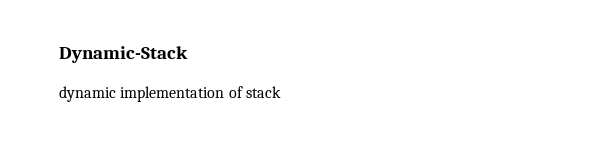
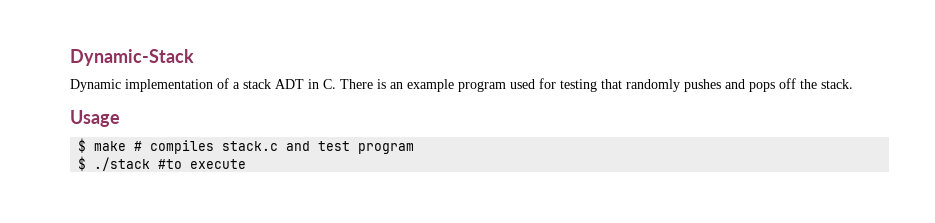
- dynamic implementation of stack
+ Dynamic implementation of a stack ADT in C. There is an example program used for testing that randomly pushes and pops off the stack.
+ Usage
+ $ make # compiles stack.c and test program
+ $ ./stack #to execute

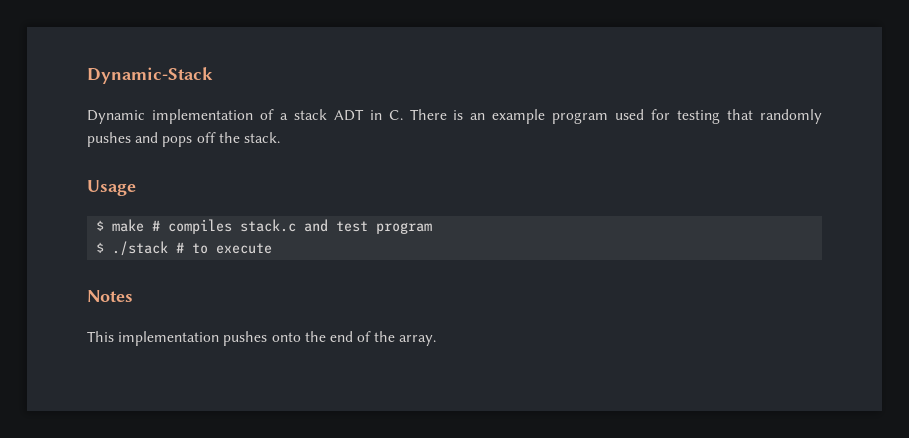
- $ ./stack #to execute
+ $ ./stack # to execute
+ Notes
+ This implementation pushes onto the end of the array.

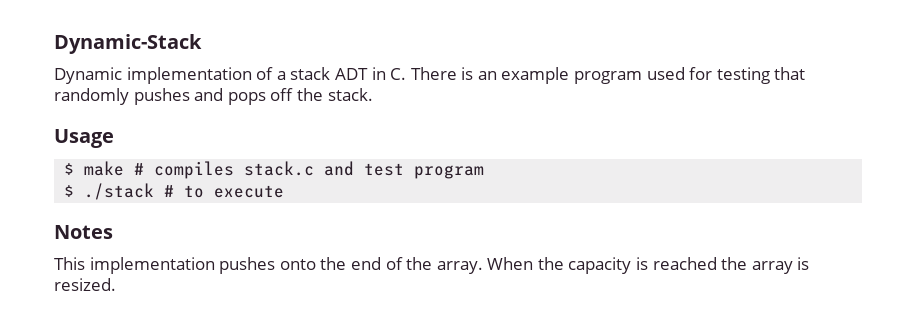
+ When the capacity is reached the array is resized.

